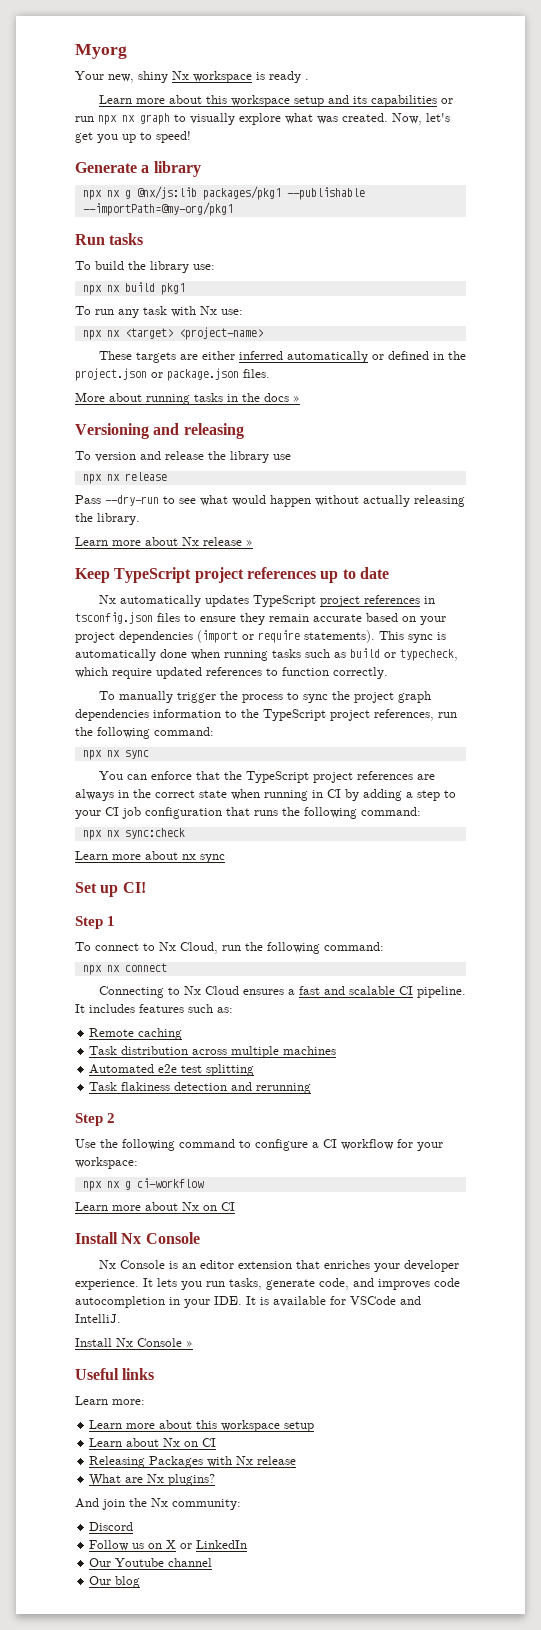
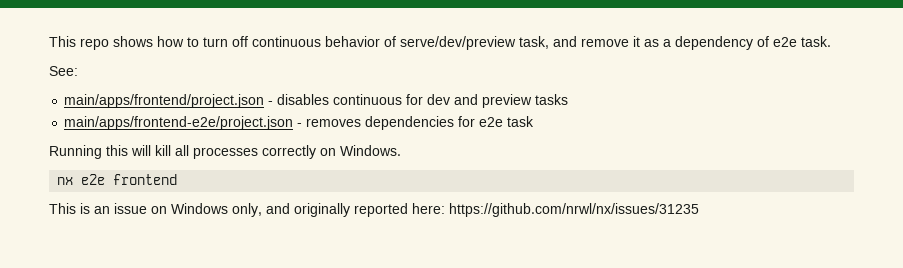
- Myorg
- Your new, shiny Nx workspace is ready .
- Learn more about this workspace setup and its capabilities or run npx nx graph to visually explore what was created. Now, let's get you up to speed!
- Generate a library
- npx nx g @nx/js:lib packages/pkg1 --publishable --importPath=@my-org/pkg1
- Run tasks
- To build the library use:
- npx nx build pkg1
- To run any task with Nx use:
- npx nx <target> <project-name>
- These targets are either inferred automatically or defined in the project.json or package.json files.
- More about running tasks in the docs »
- Versioning and releasing
- To version and release the library use
- npx nx release
- Pass --dry-run to see what would happen without actually releasing the library.
- Learn more about Nx release »
- Keep TypeScript project references up to date
- Nx automatically updates TypeScript project references in tsconfig.json files to ensure they remain accurate based on your project dependencies (import or require statements). This sync is automatically done when running tasks such as build or typecheck, which require updated references to function correctly.
- To manually trigger the process to sync the project graph dependencies information to the TypeScript project references, run the following command:
- npx nx sync
- You can enforce that the TypeScript project references are always in the correct state when running in CI by adding a step to your CI job configuration that runs the following command:
- npx nx sync:check
- Learn more about nx sync
- Set up CI!
- Step 1
- To connect to Nx Cloud, run the following command:
- npx nx connect
- Connecting to Nx Cloud ensures a fast and scalable CI pipeline. It includes features such as:
- Remote caching
- Task distribution across multiple machines
- Automated e2e test splitting
- Task flakiness detection and rerunning
- Step 2
- Use the following command to configure a CI workflow for your workspace:
- npx nx g ci-workflow
- Learn more about Nx on CI
- Install Nx Console
- Nx Console is an editor extension that enriches your developer experience. It lets you run tasks, generate code, and improves code autocompletion in your IDE. It is available for VSCode and IntelliJ.
- Install Nx Console »
- Useful links
- Learn more:
- Learn more about this workspace setup
- Learn about Nx on CI
- Releasing Packages with Nx release
- What are Nx plugins?
- And join the Nx community:
- Discord
- Follow us on X or LinkedIn
- Our Youtube channel
- Our blog
+ This repo shows how to turn off continuous behavior of serve/dev/preview task, and remove it as a dependency of e2e task.
+ See:
+ main/apps/frontend/project.json - disables continuous for dev and preview tasks
+ main/apps/frontend-e2e/project.json - removes dependencies for e2e task
+ Running this will kill all processes correctly on Windows.
+ nx e2e frontend
+ This is an issue on Windows only, and originally reported here: https://github.com/nrwl/nx/issues/31235

